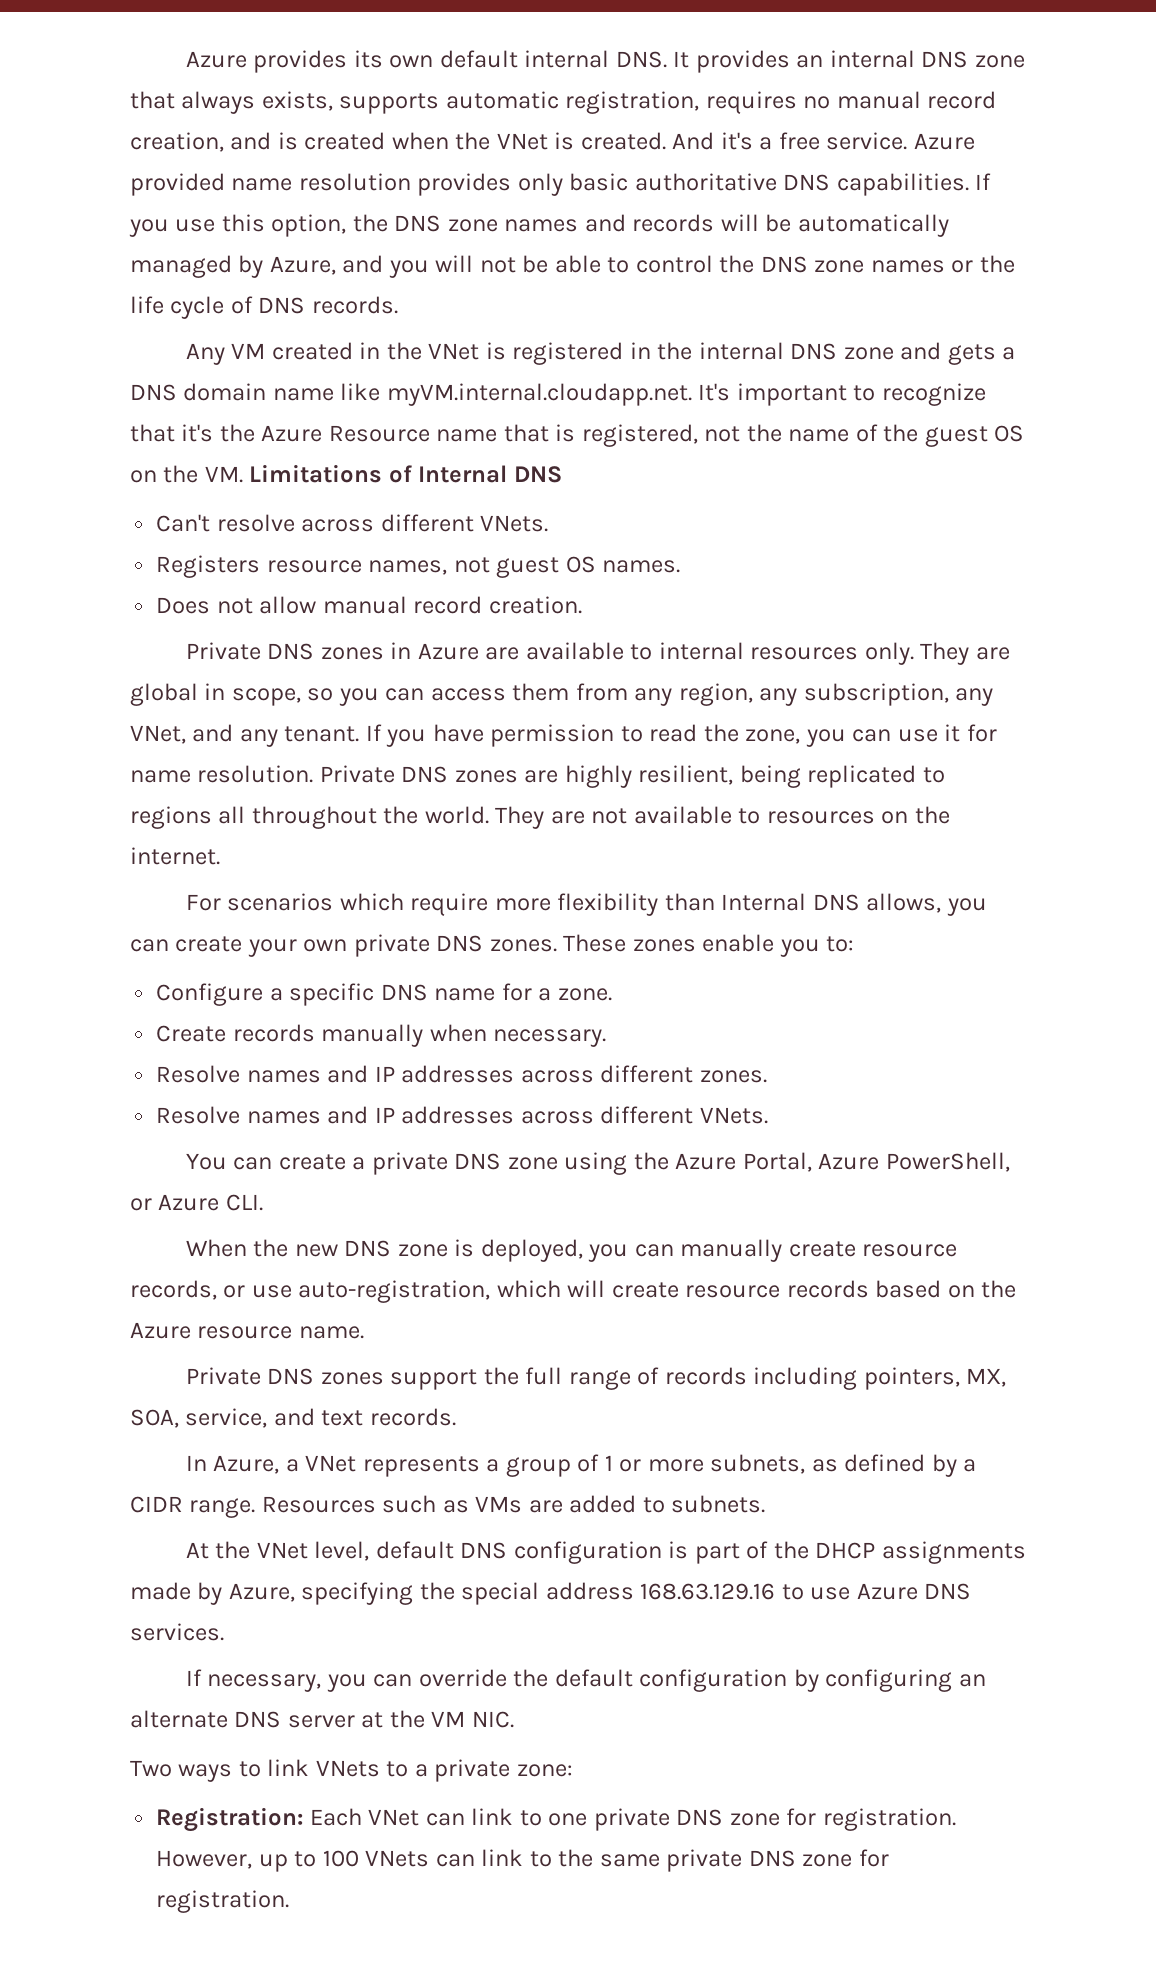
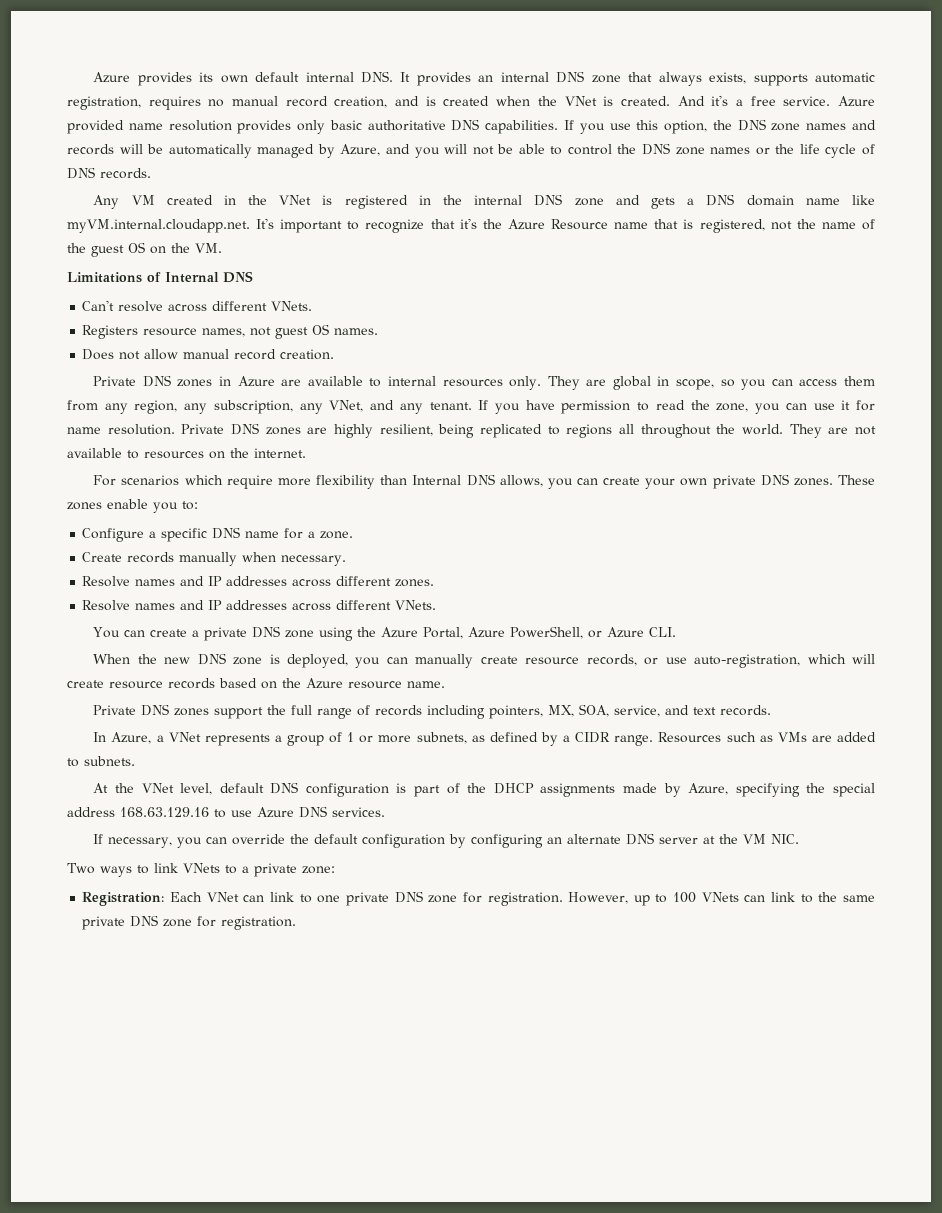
- Any VM created in the VNet is registered in the internal DNS zone and gets a DNS domain name like myVM.internal.cloudapp.net. It's important to recognize that it's the Azure Resource name that is registered, not the name of the guest OS on the VM. Limitations of Internal DNS
+ Any VM created in the VNet is registered in the internal DNS zone and gets a DNS domain name like myVM.internal.cloudapp.net. It's important to recognize that it's the Azure Resource name that is registered, not the name of the guest OS on the VM.
+ Limitations of Internal DNS

